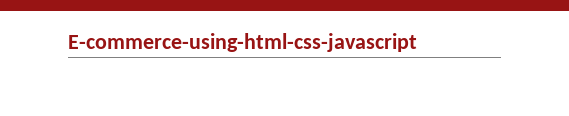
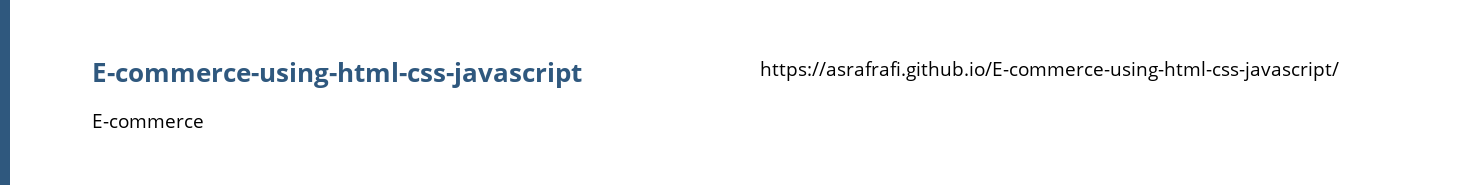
+ E-commerce https://asrafrafi.github.io/E-commerce-using-html-css-javascript/

